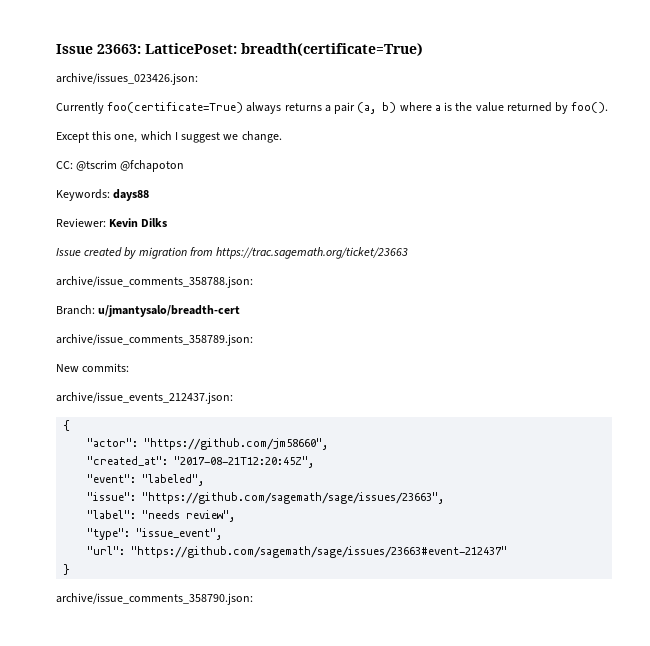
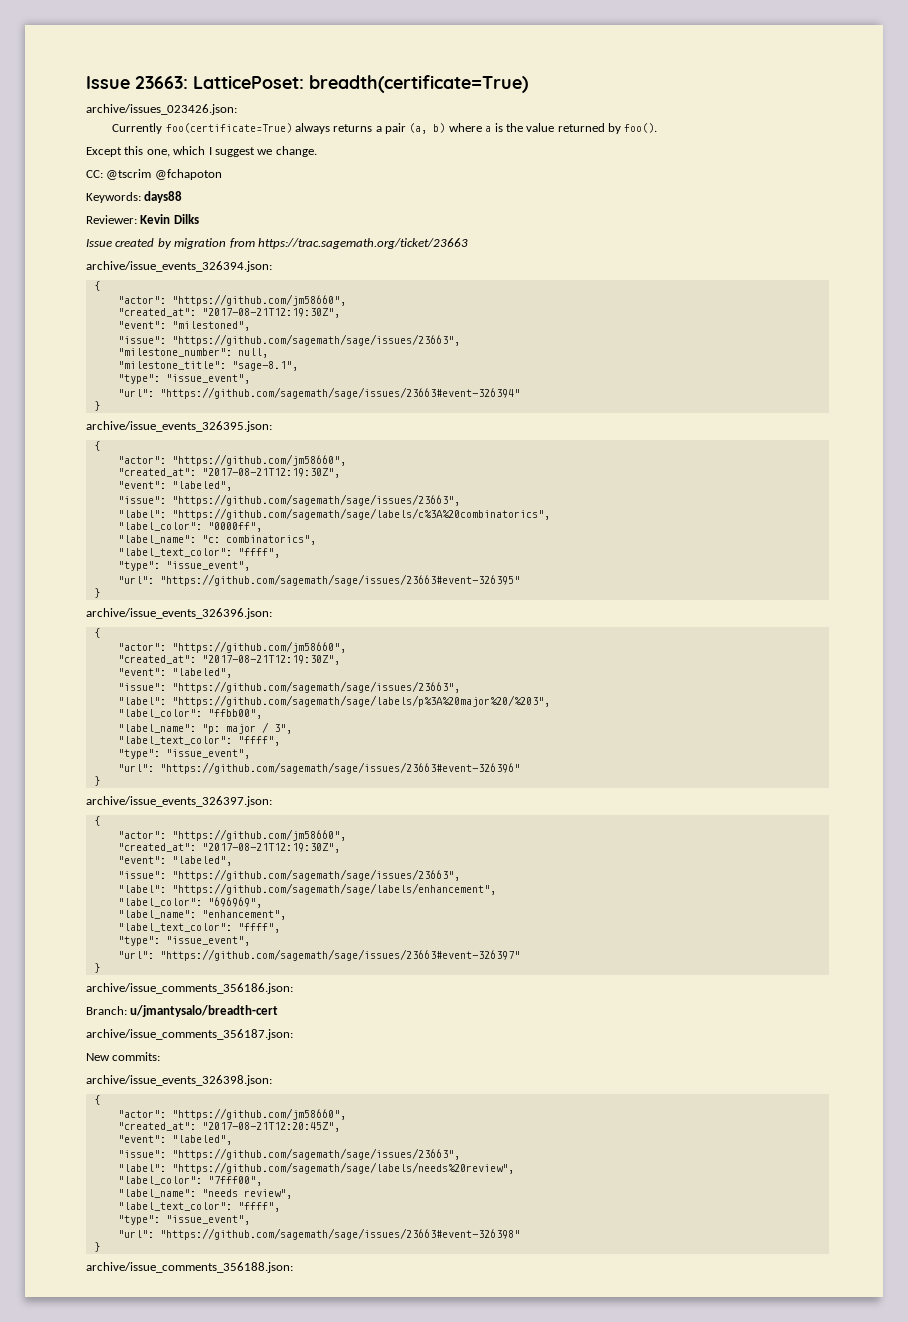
- archive/issue_comments_358788.json:
+ archive/issue_events_326394.json:
+ {
+ "actor": "https://github.com/jm58660",
+ "created_at": "2017-08-21T12:19:30Z",
+ "event": "milestoned",
+ "issue": "https://github.com/sagemath/sage/issues/23663",
+ "milestone_number": null,
+ "milestone_title": "sage-8.1",
+ "type": "issue_event",
+ "url": "https://github.com/sagemath/sage/issues/23663#event-326394"
+ }
+ archive/issue_events_326395.json:
+ {
+ "actor": "https://github.com/jm58660",
+ "created_at": "2017-08-21T12:19:30Z",
+ "event": "labeled",
+ "issue": "https://github.com/sagemath/sage/issues/23663",
+ "label": "https://github.com/sagemath/sage/labels/c%3A%20combinatorics",
+ "label_color": "0000ff",
+ "label_name": "c: combinatorics",
+ "label_text_color": "ffff",
+ "type": "issue_event",
+ "url": "https://github.com/sagemath/sage/issues/23663#event-326395"
+ }
+ archive/issue_events_326396.json:
+ {
+ "actor": "https://github.com/jm58660",
+ "created_at": "2017-08-21T12:19:30Z",
+ "event": "labeled",
+ "issue": "https://github.com/sagemath/sage/issues/23663",
+ "label": "https://github.com/sagemath/sage/labels/p%3A%20major%20/%203",
+ "label_color": "ffbb00",
+ "label_name": "p: major / 3",
+ "label_text_color": "ffff",
+ "type": "issue_event",
+ "url": "https://github.com/sagemath/sage/issues/23663#event-326396"
+ }
+ archive/issue_events_326397.json:
+ {
+ "actor": "https://github.com/jm58660",
+ "created_at": "2017-08-21T12:19:30Z",
+ "event": "labeled",
+ "issue": "https://github.com/sagemath/sage/issues/23663",
+ "label": "https://github.com/sagemath/sage/labels/enhancement",
+ "label_color": "696969",
+ "label_name": "enhancement",
+ "label_text_color": "ffff",
+ "type": "issue_event",
+ "url": "https://github.com/sagemath/sage/issues/23663#event-326397"
+ }
+ archive/issue_comments_356186.json:
- archive/issue_comments_358789.json:
+ archive/issue_comments_356187.json:
- archive/issue_events_212437.json:
+ archive/issue_events_326398.json:
- "label": "needs review",
+ "label": "https://github.com/sagemath/sage/labels/needs%20review",
+ "label_color": "7fff00",
+ "label_name": "needs review",
+ "label_text_color": "ffff",
  "type": "issue_event",
- "url": "https://github.com/sagemath/sage/issues/23663#event-212437"
+ "url": "https://github.com/sagemath/sage/issues/23663#event-326398"
  }
- archive/issue_comments_358790.json:
+ archive/issue_comments_356188.json:

